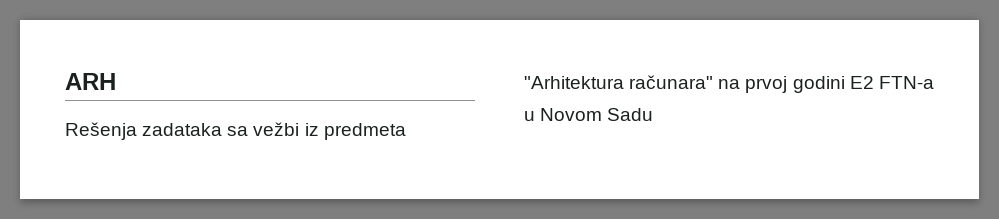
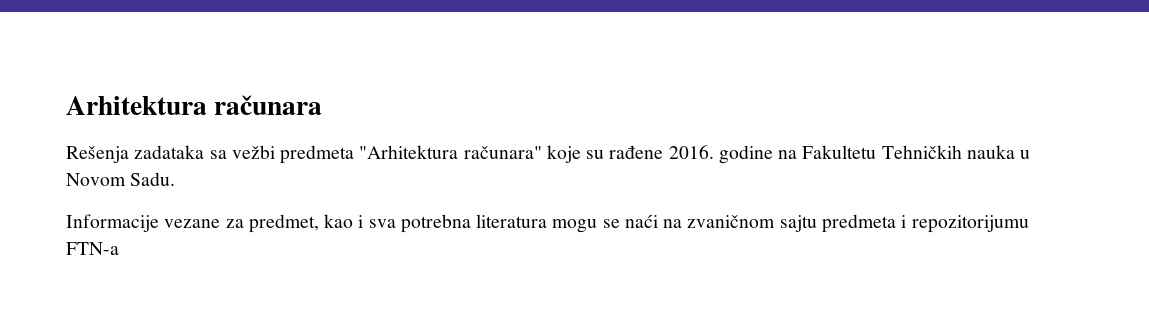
- ARH
+ Arhitektura računara
- Rešenja zadataka sa vežbi iz predmeta "Arhitektura računara" na prvoj godini E2 FTN-a u Novom Sadu
+ Rešenja zadataka sa vežbi predmeta "Arhitektura računara" koje su rađene 2016. godine na Fakultetu Tehničkih nauka u Novom Sadu.
+ Informacije vezane za predmet, kao i sva potrebna literatura mogu se naći na zvaničnom sajtu predmeta i repozitorijumu FTN-a

